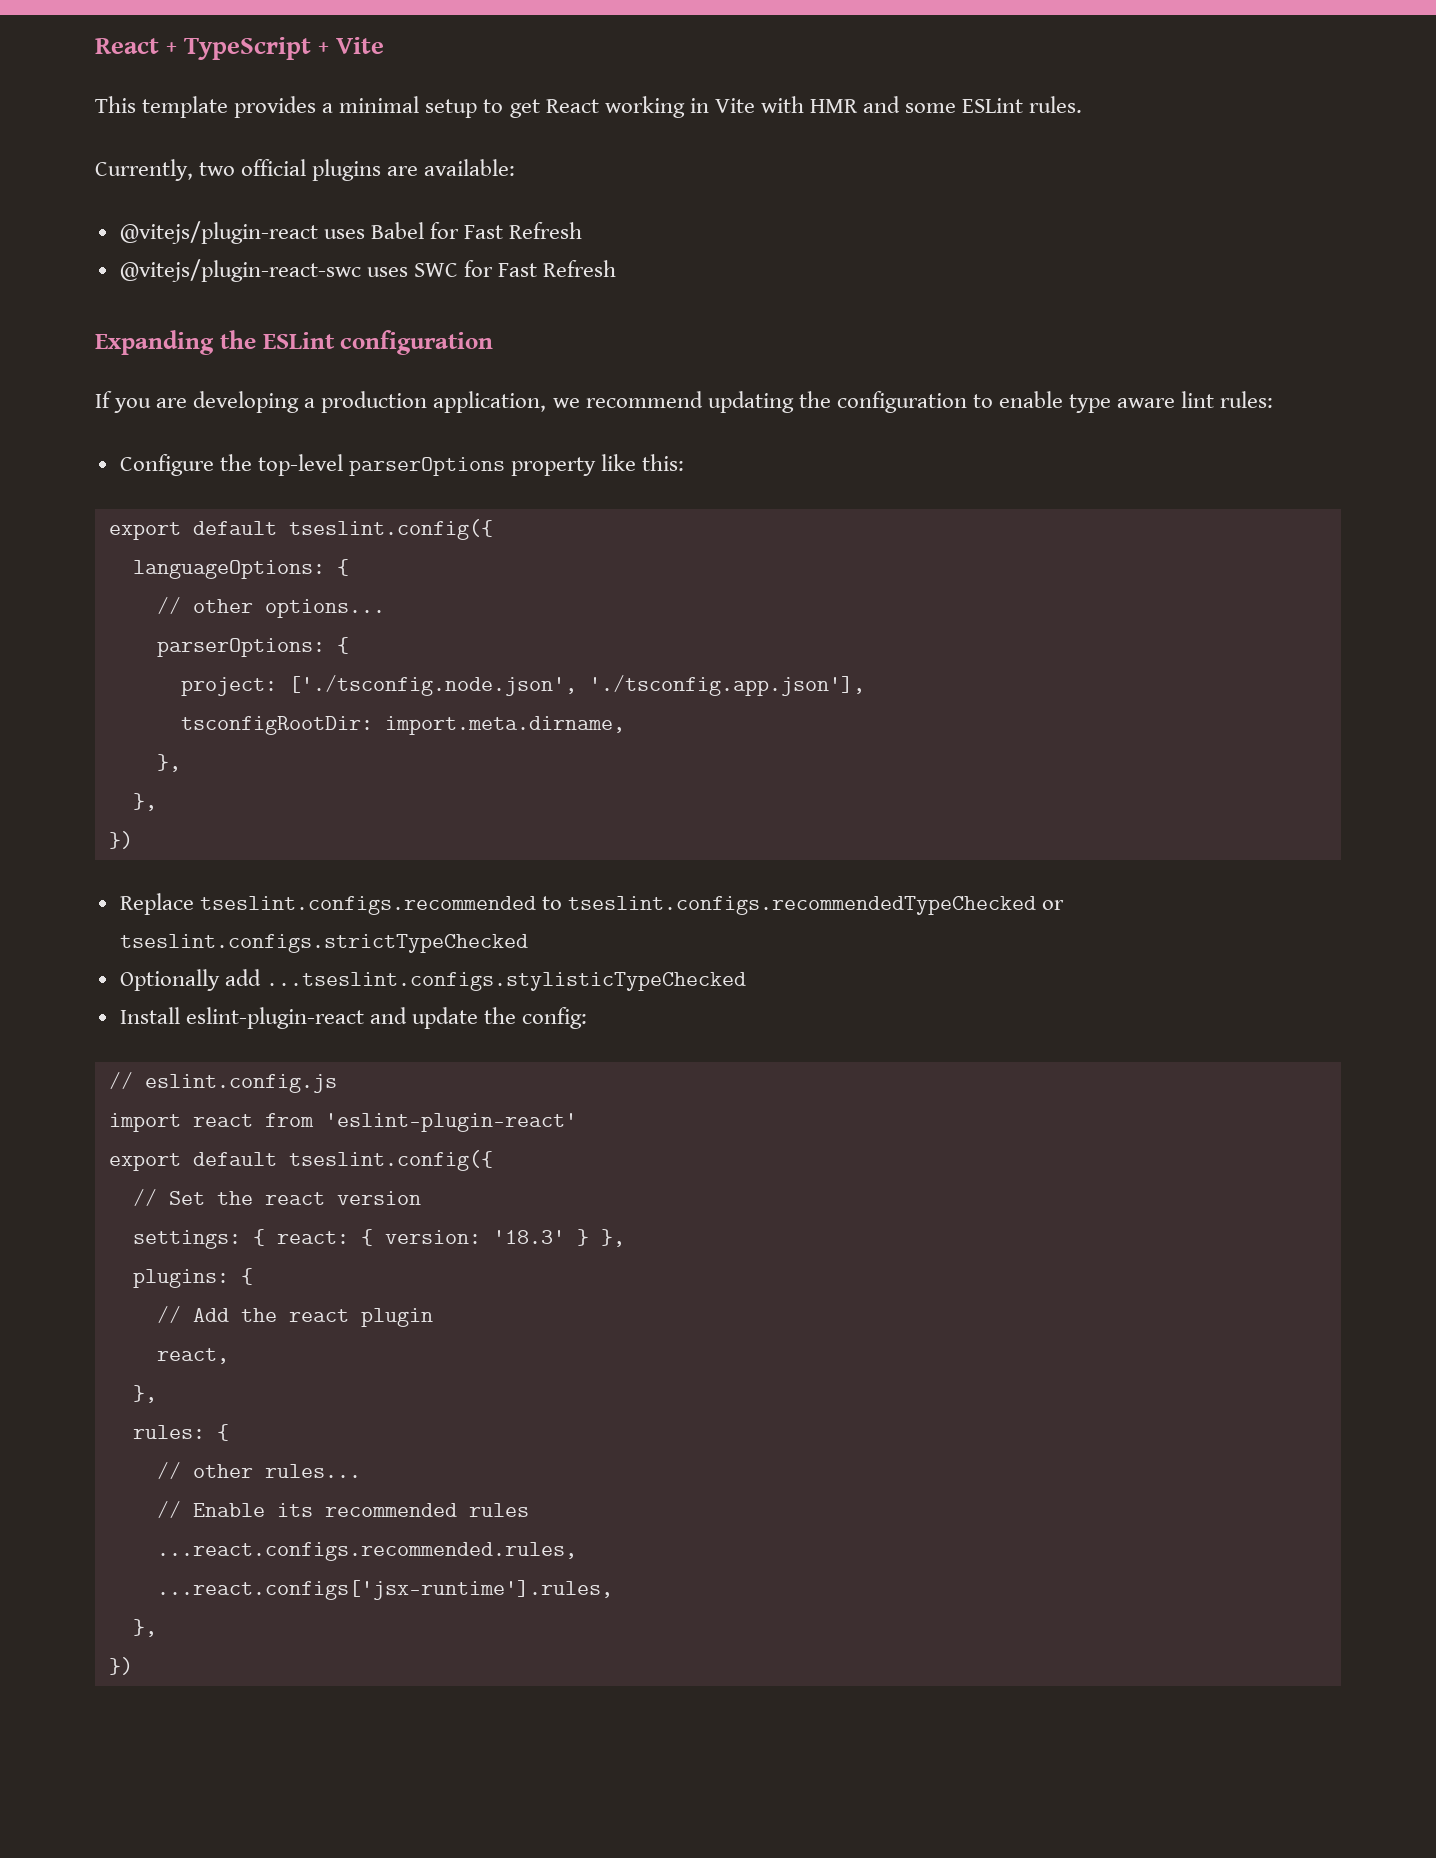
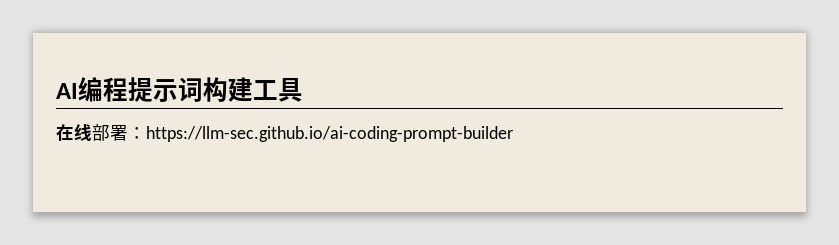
- React + TypeScript + Vite
- This template provides a minimal setup to get React working in Vite with HMR and some ESLint rules.
- Currently, two official plugins are available:
- @vitejs/plugin-react uses Babel for Fast Refresh
- @vitejs/plugin-react-swc uses SWC for Fast Refresh
- Expanding the ESLint configuration
- If you are developing a production application, we recommend updating the configuration to enable type aware lint rules:
- Configure the top-level parserOptions property like this:
- export default tseslint.config({
- languageOptions: {
- // other options...
- parserOptions: {
- project: ['./tsconfig.node.json', './tsconfig.app.json'],
- tsconfigRootDir: import.meta.dirname,
- },
- },
- })
- Replace tseslint.configs.recommended to tseslint.configs.recommendedTypeChecked or tseslint.configs.strictTypeChecked
- Optionally add ...tseslint.configs.stylisticTypeChecked
- Install eslint-plugin-react and update the config:
- // eslint.config.js
- import react from 'eslint-plugin-react'
- export default tseslint.config({
- // Set the react version
- settings: { react: { version: '18.3' } },
- plugins: {
- // Add the react plugin
- react,
- },
- rules: {
- // other rules...
- // Enable its recommended rules
- ...react.configs.recommended.rules,
- ...react.configs['jsx-runtime'].rules,
- },
- })
+ AI编程提示词构建工具
+ 在线部署：https://llm-sec.github.io/ai-coding-prompt-builder

